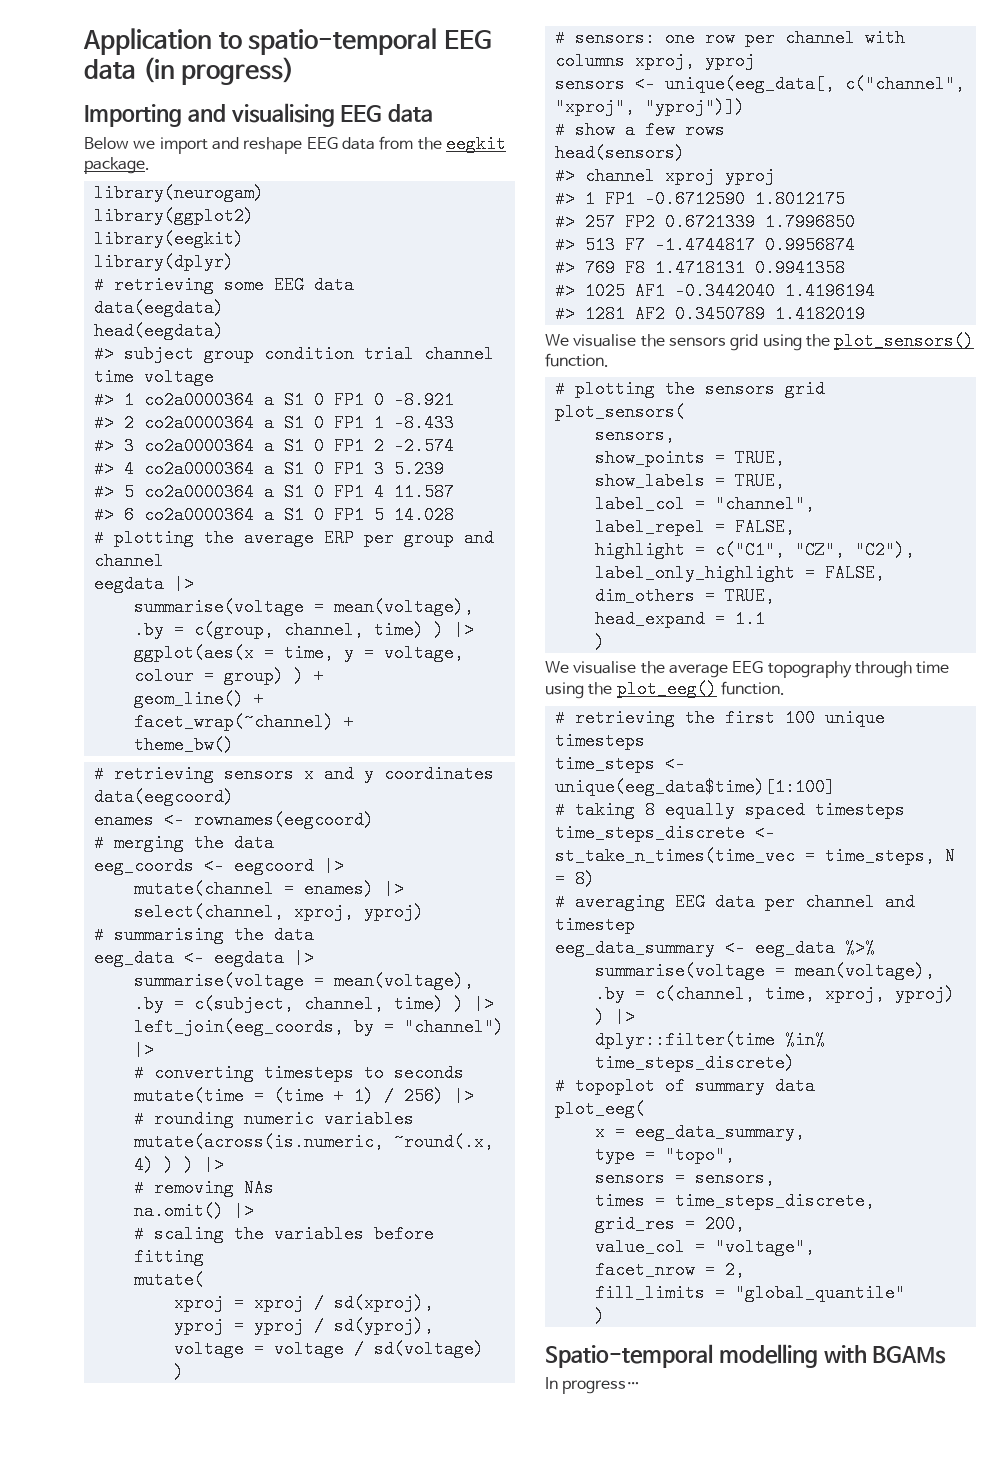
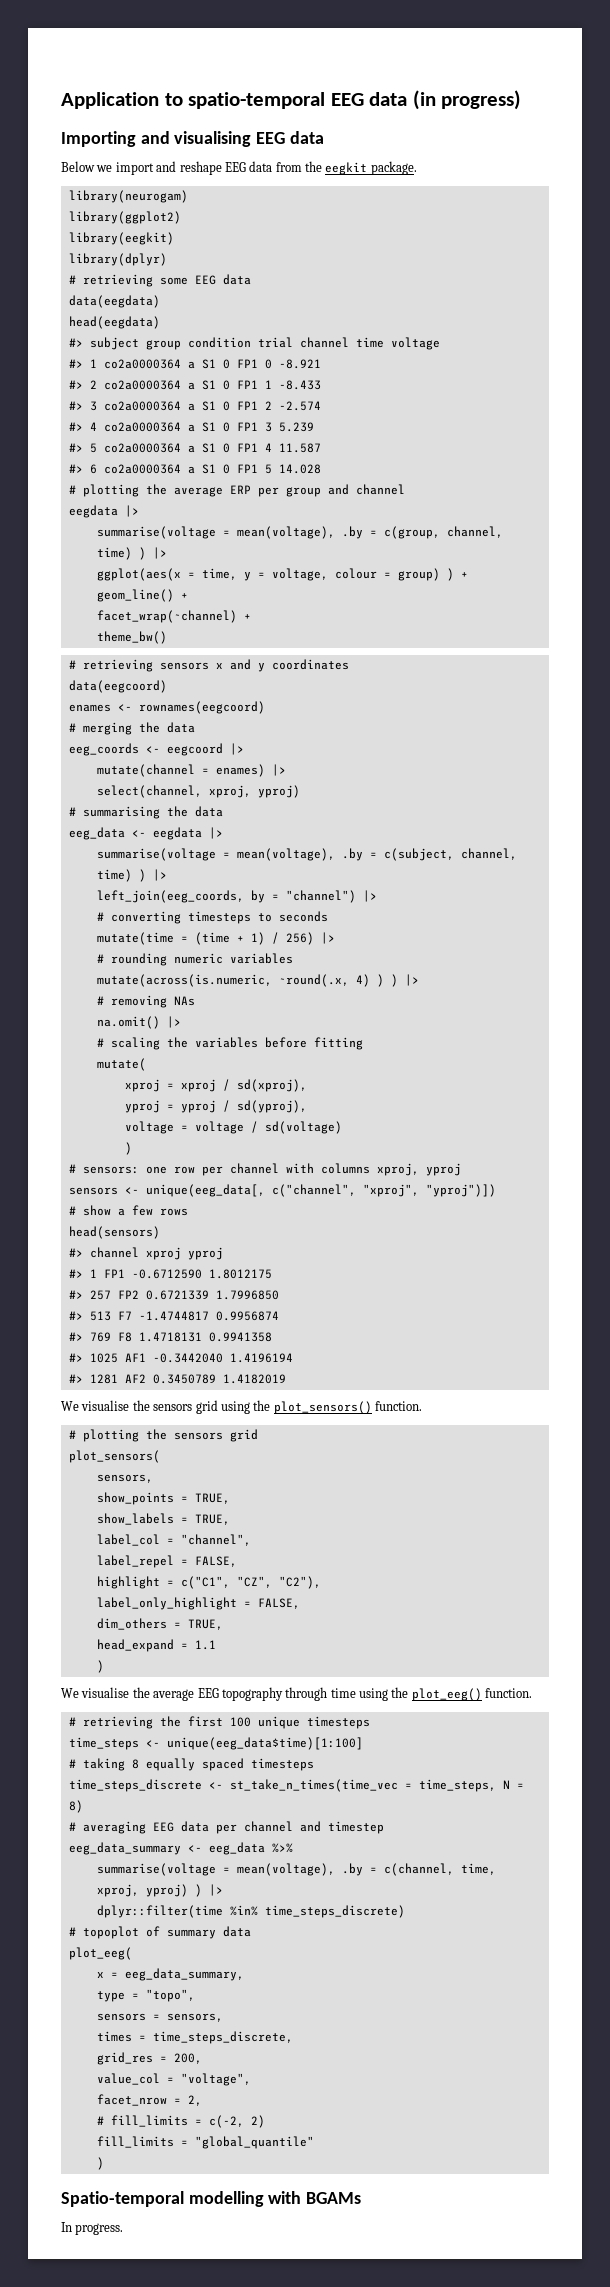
+ # fill_limits = c(-2, 2)
- In progress…
+ In progress.

